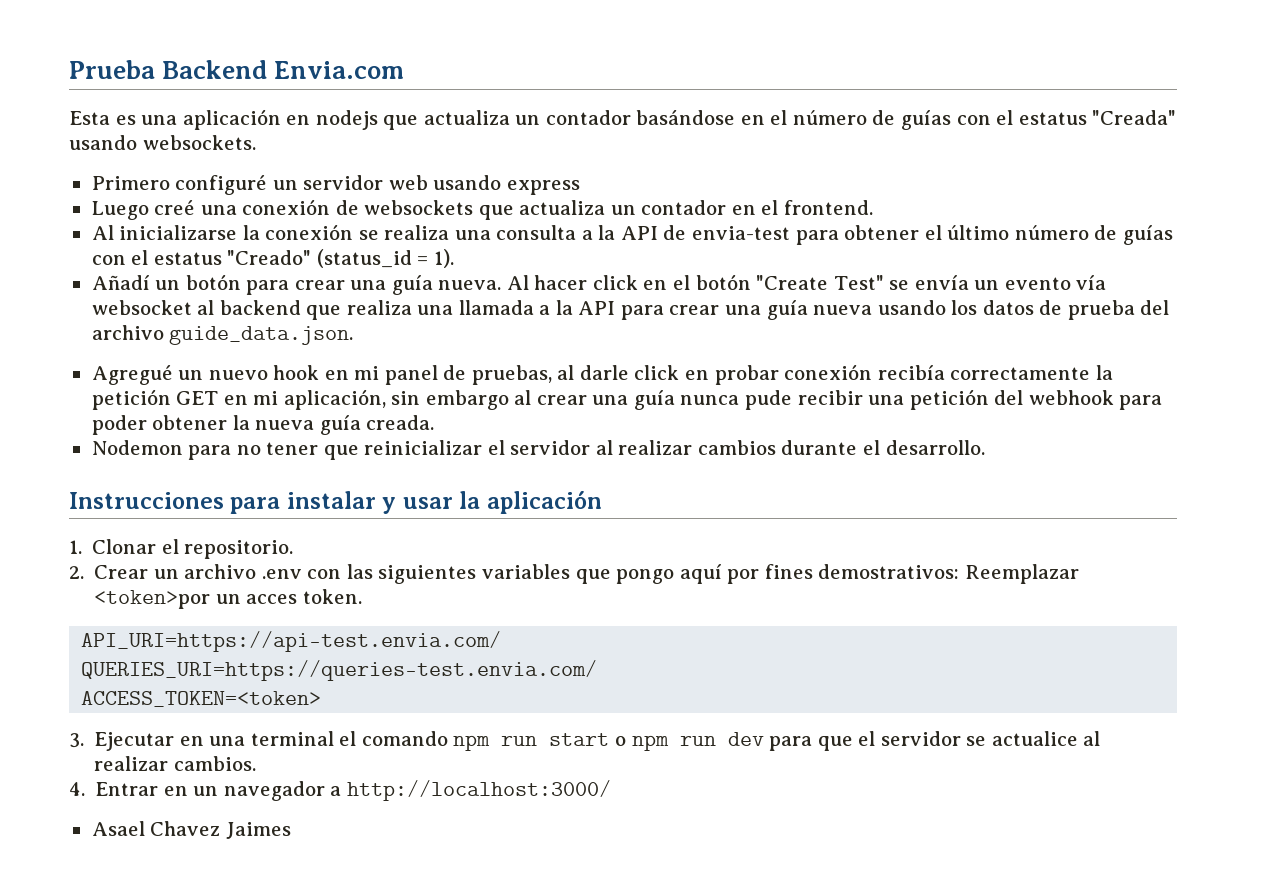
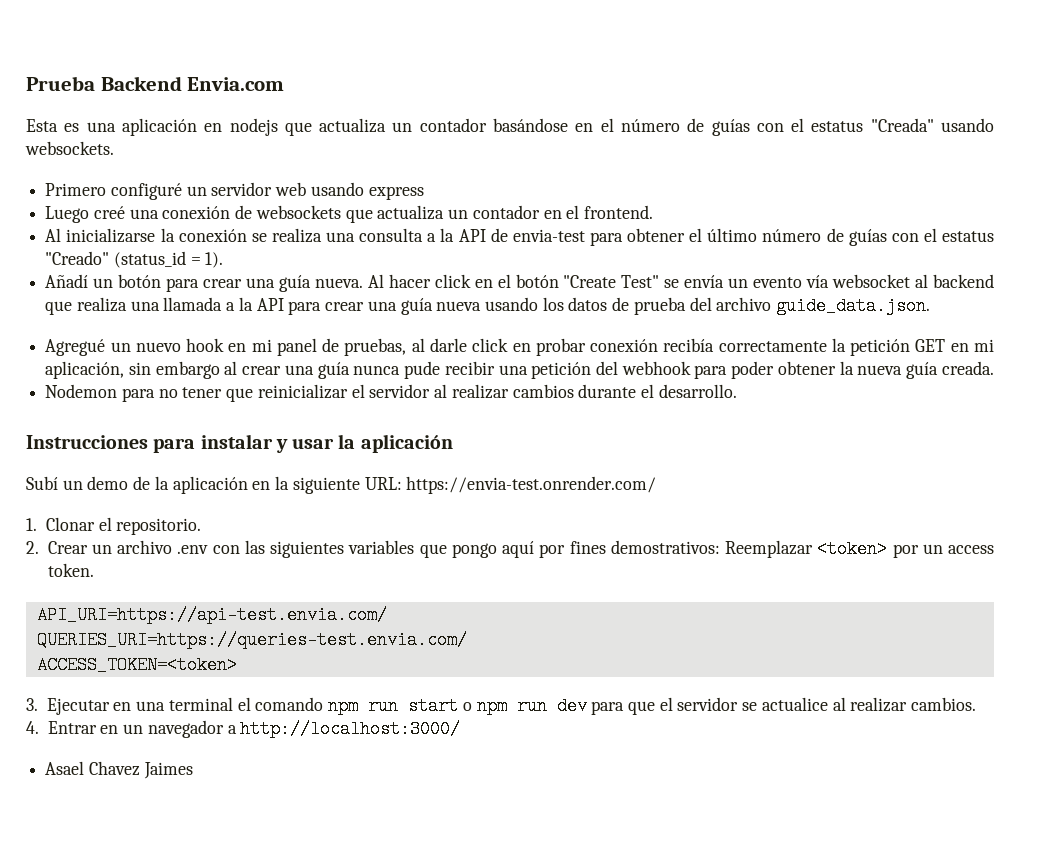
+ Subí un demo de la aplicación en la siguiente URL: https://envia-test.onrender.com/
- 2. Crear un archivo .env con las siguientes variables que pongo aquí por fines demostrativos: Reemplazar <token>por un acces token.
+ 2. Crear un archivo .env con las siguientes variables que pongo aquí por fines demostrativos: Reemplazar <token> por un access token.

